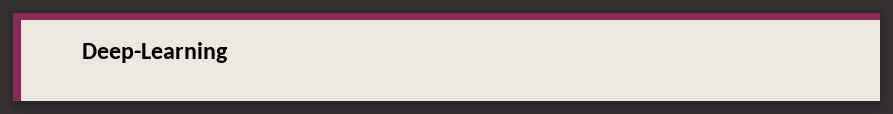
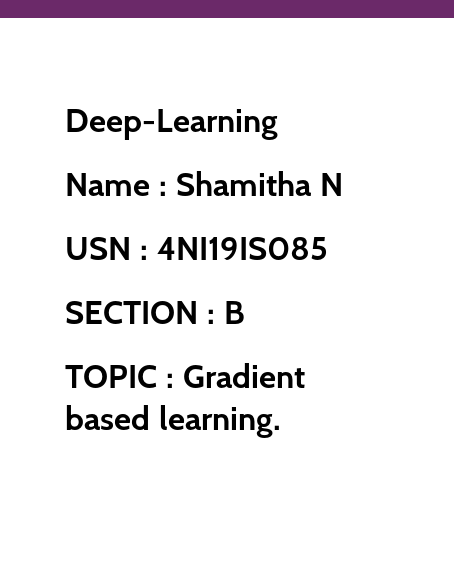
+ Name : Shamitha N
+ USN : 4NI19IS085
+ SECTION : B
+ TOPIC : Gradient based learning.

